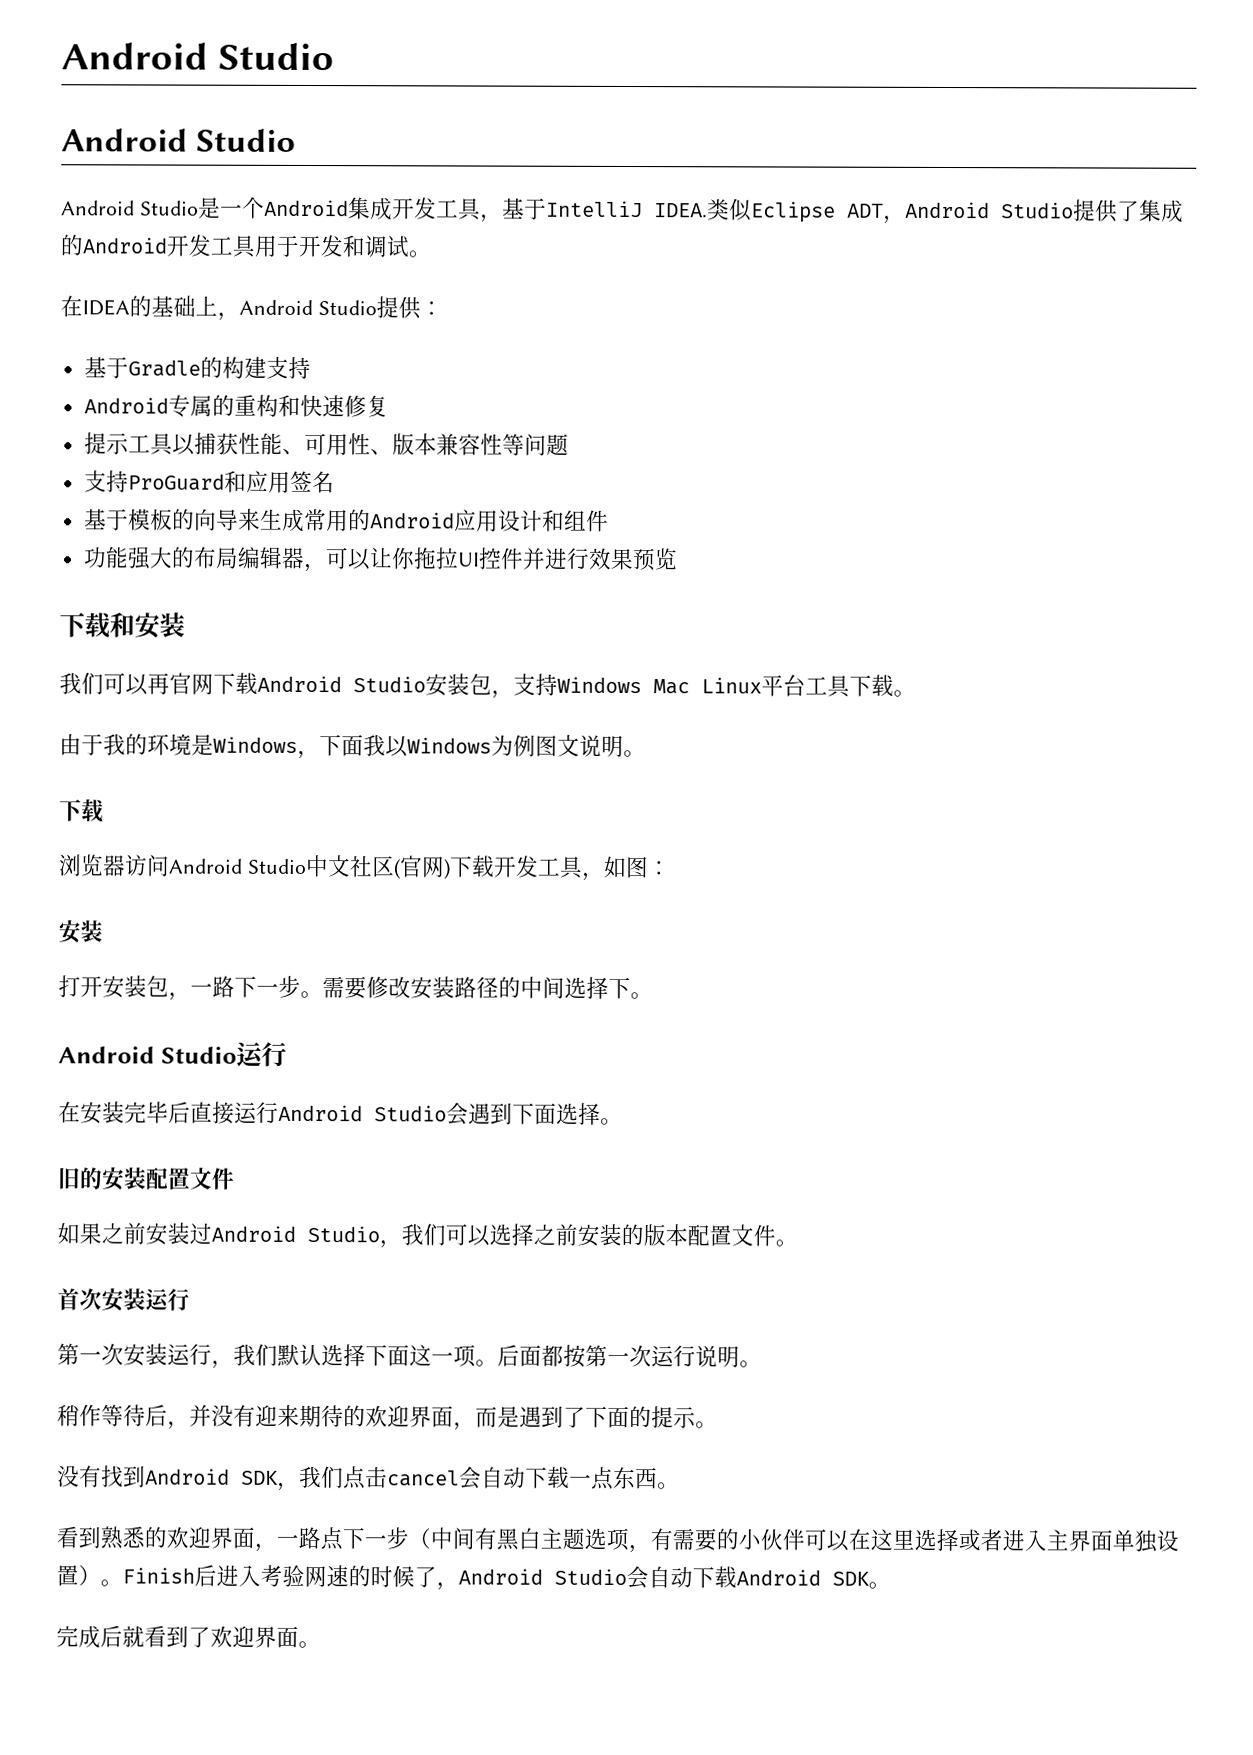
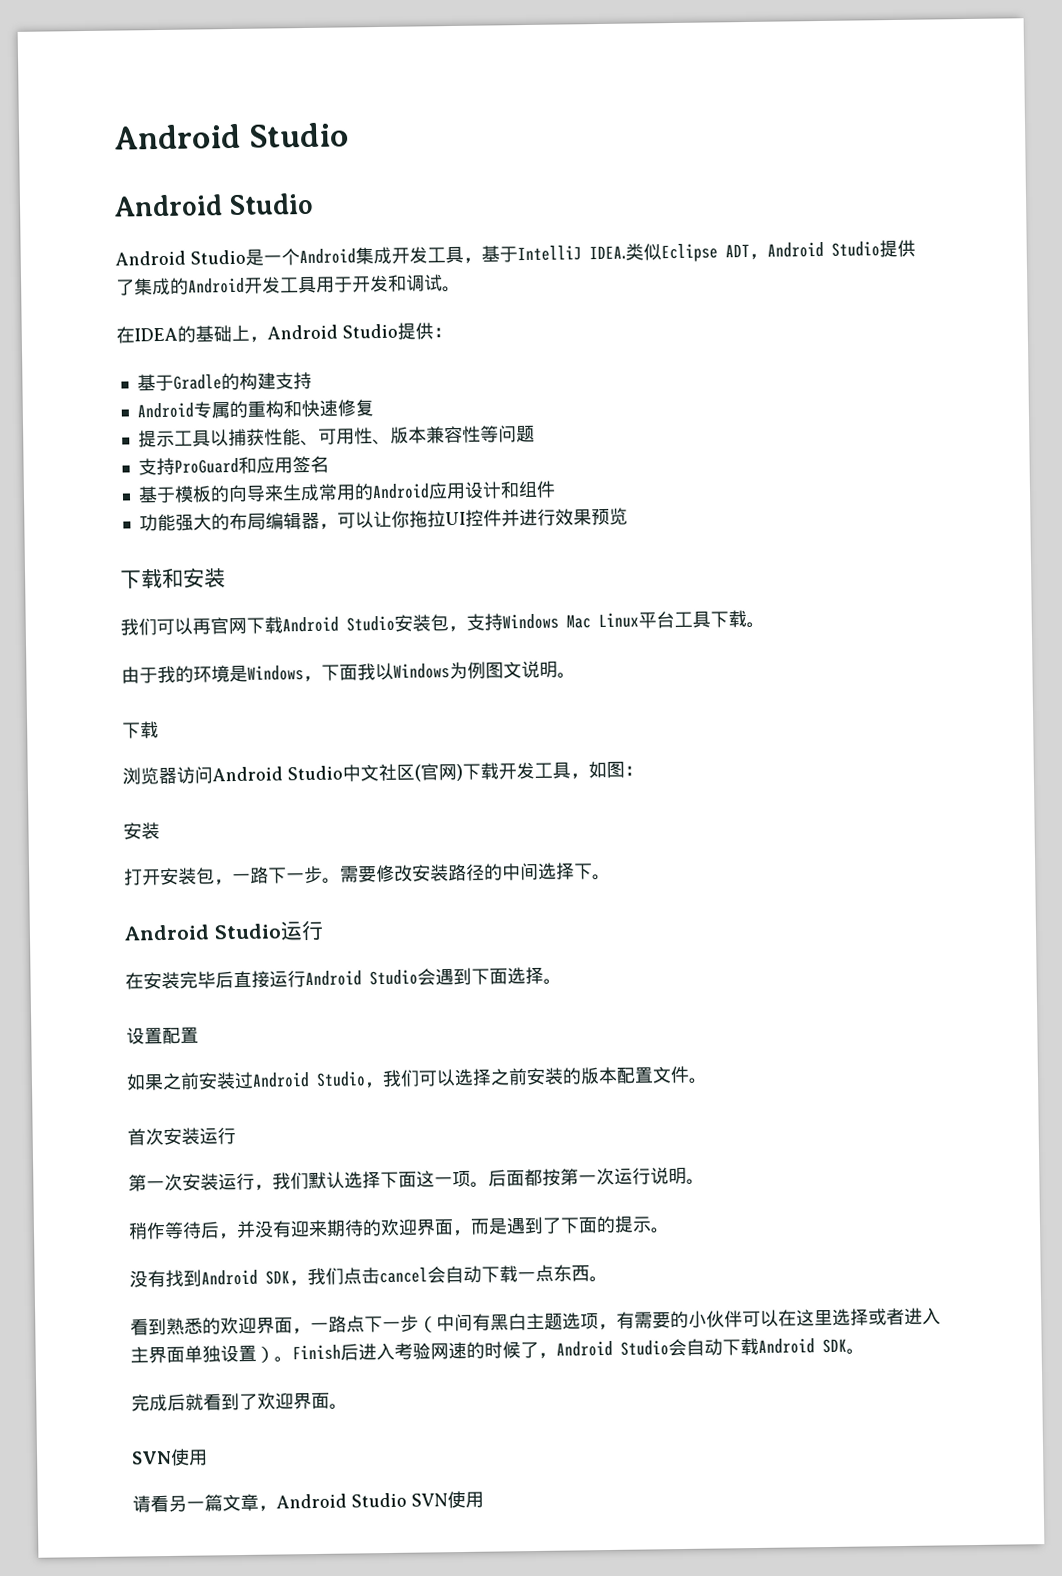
- 旧的安装配置文件
+ 设置配置
  完成后就看到了欢迎界面。
+ SVN使用
+ 请看另一篇文章，Android Studio SVN使用

